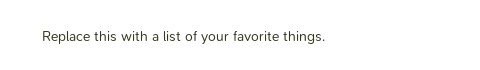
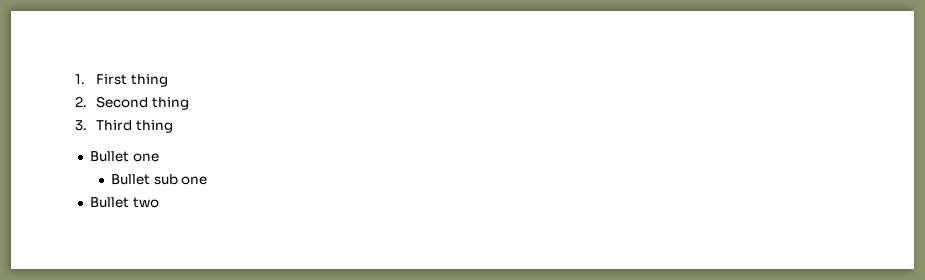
- Replace this with a list of your favorite things.
+ 1. First thing
+ 2. Second thing
+ 3. Third thing
+ Bullet one
+ Bullet sub one
+ Bullet two

